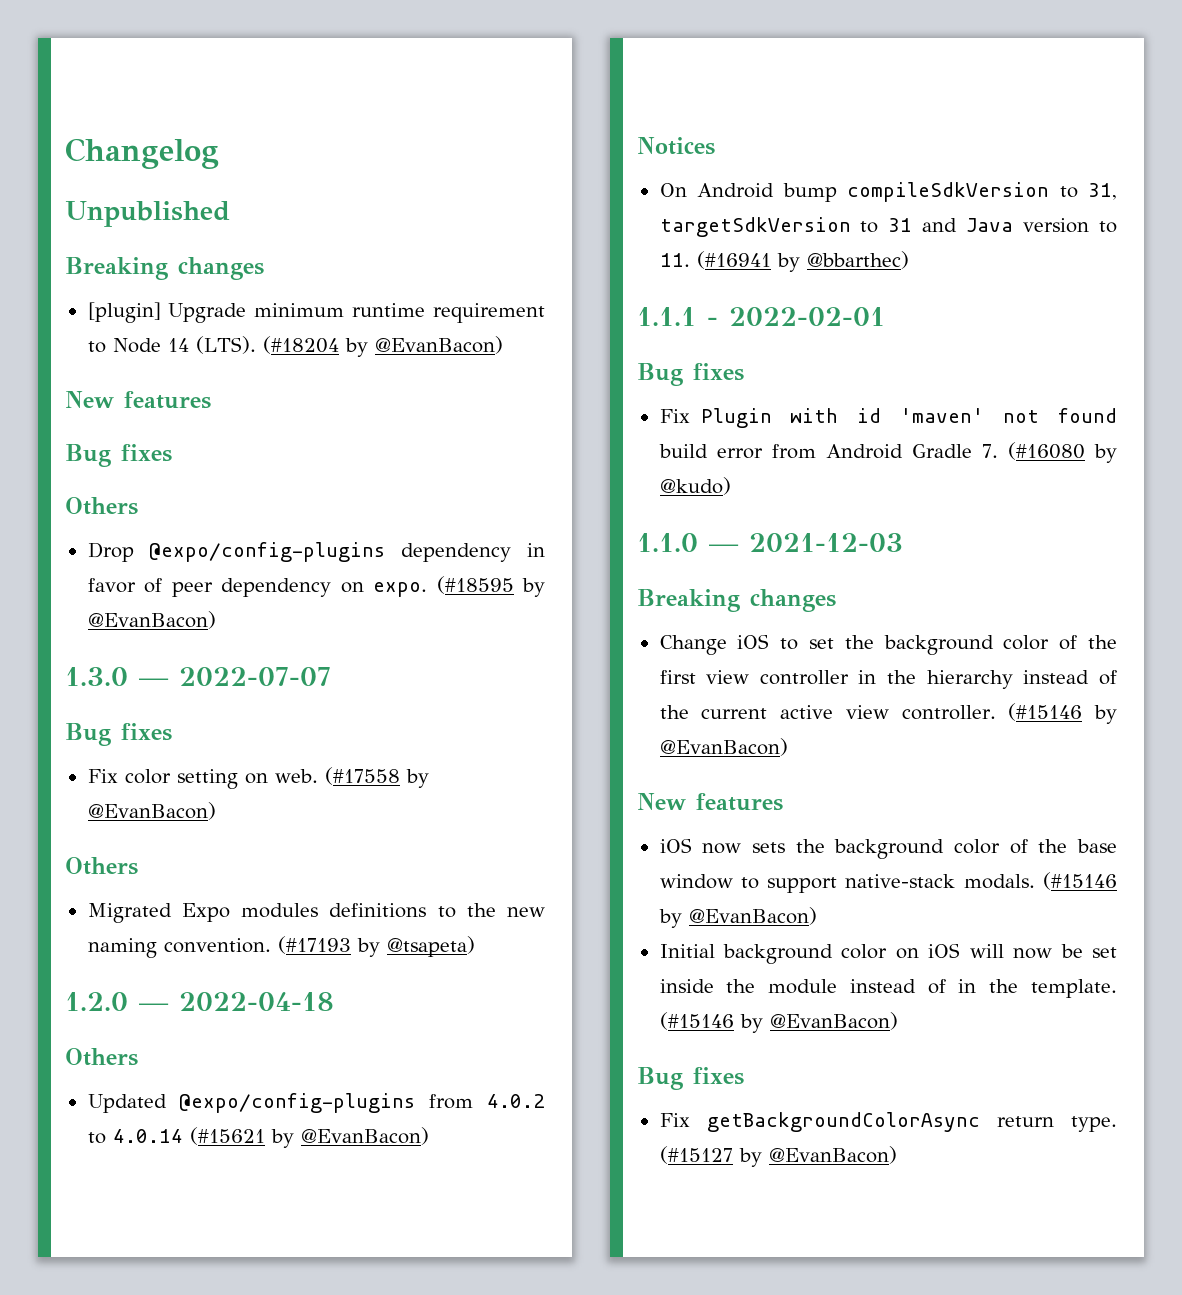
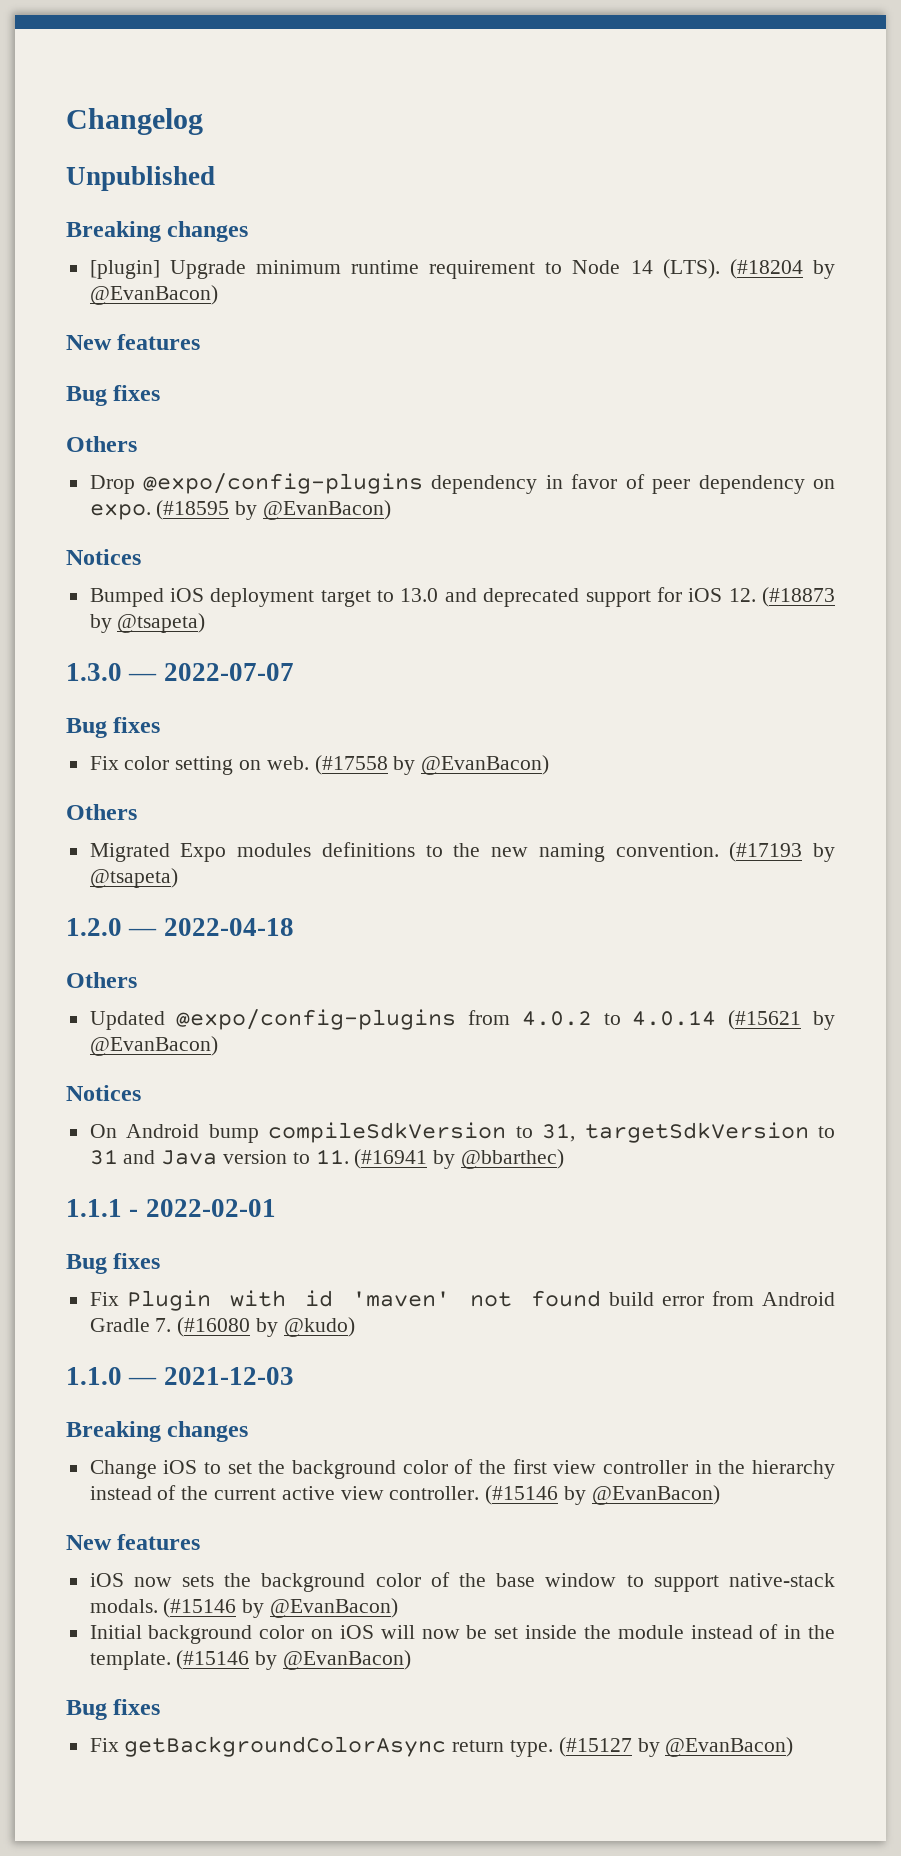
  (#18595 by @EvanBacon)
+ Notices
+ Bumped iOS deployment target to 13.0 and deprecated support for iOS 12. (#18873 by @tsapeta)

